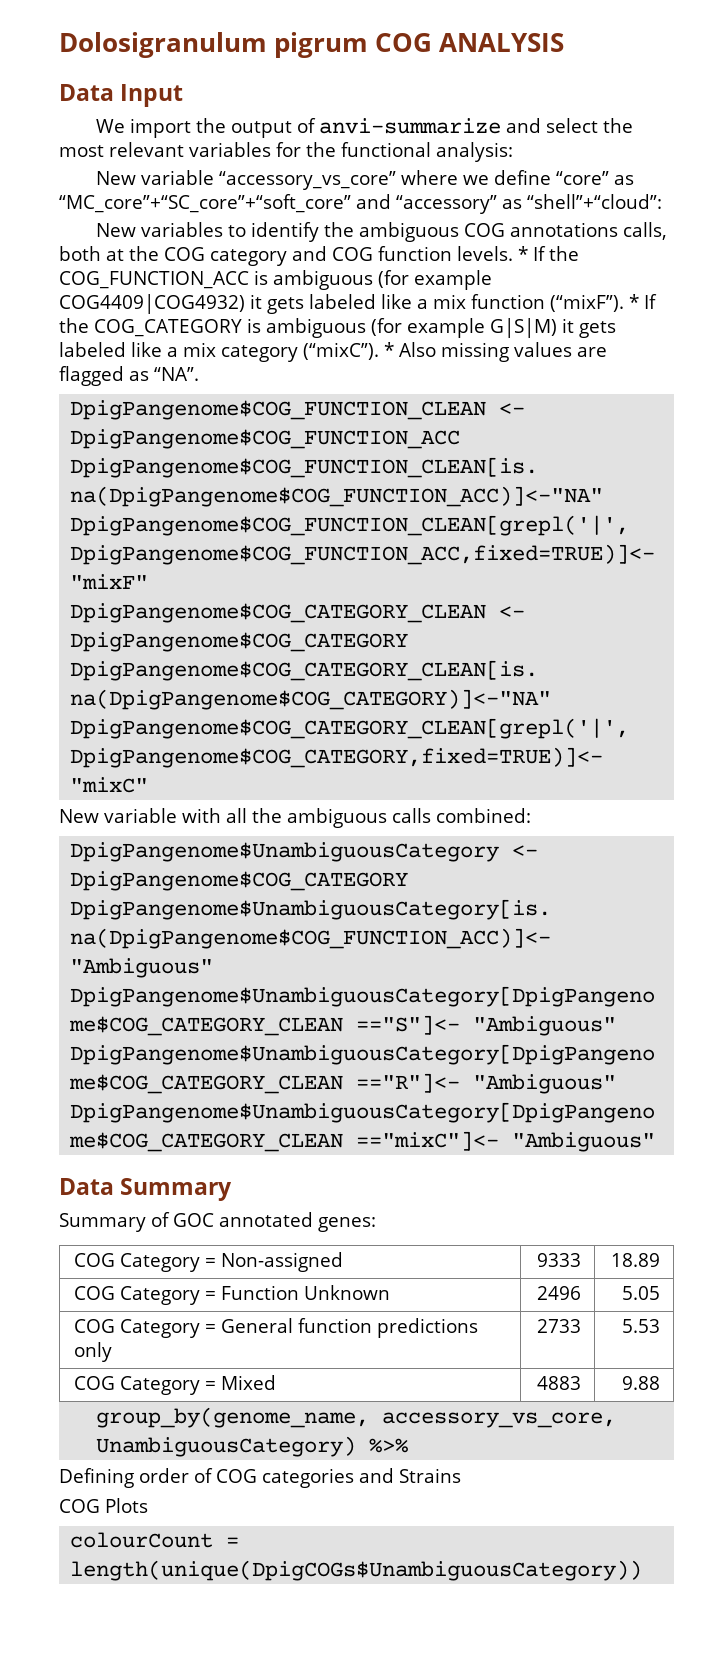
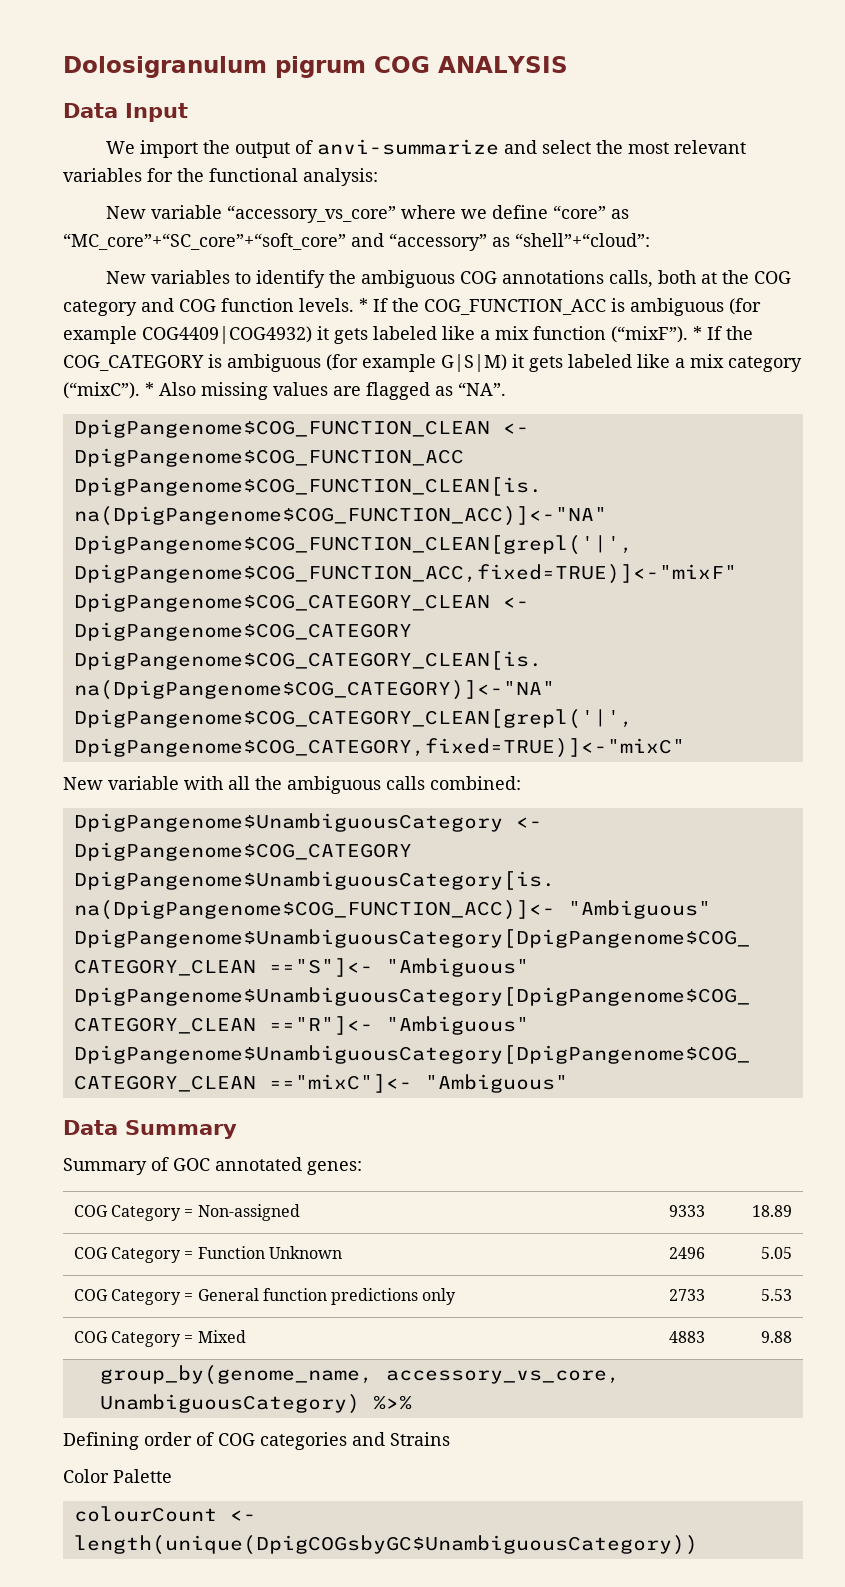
- COG Plots
+ Color Palette
- colourCount = length(unique(DpigCOGs$UnambiguousCategory))
+ colourCount <- length(unique(DpigCOGsbyGC$UnambiguousCategory))

